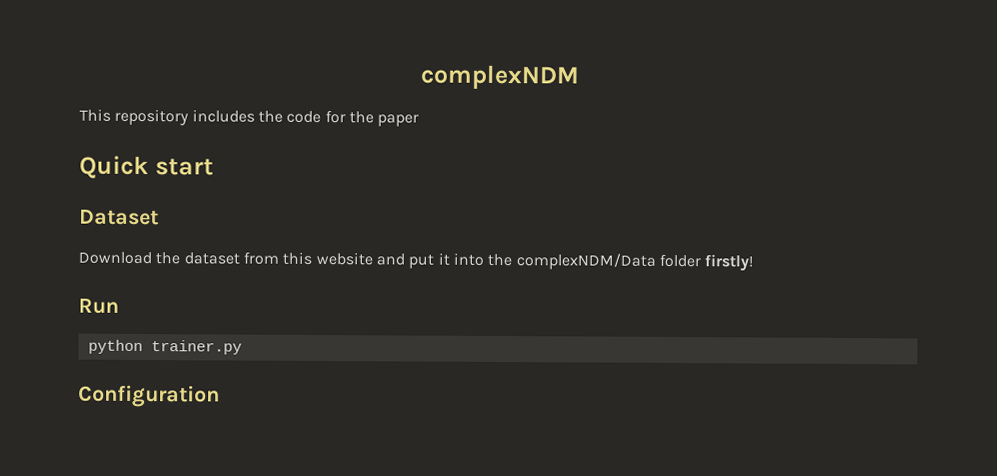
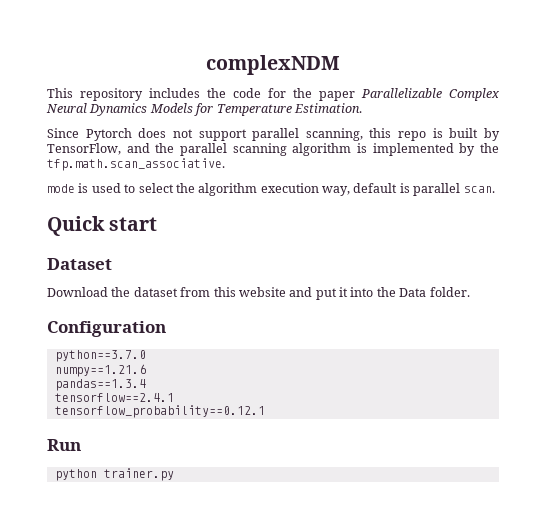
- This repository includes the code for the paper
+ This repository includes the code for the paper Parallelizable Complex Neural Dynamics Models for Temperature Estimation.
+ Since Pytorch does not support parallel scanning, this repo is built by TensorFlow, and the parallel scanning algorithm is implemented by the tfp.math.scan_associative.
+ mode is used to select the algorithm execution way, default is parallel scan.
- Download the dataset from this website and put it into the complexNDM/Data folder firstly!
+ Download the dataset from this website and put it into the Data folder.
+ Configuration
+ python==3.7.0
+ numpy==1.21.6
+ pandas==1.3.4
+ tensorflow==2.4.1
+ tensorflow_probability==0.12.1
- Configuration

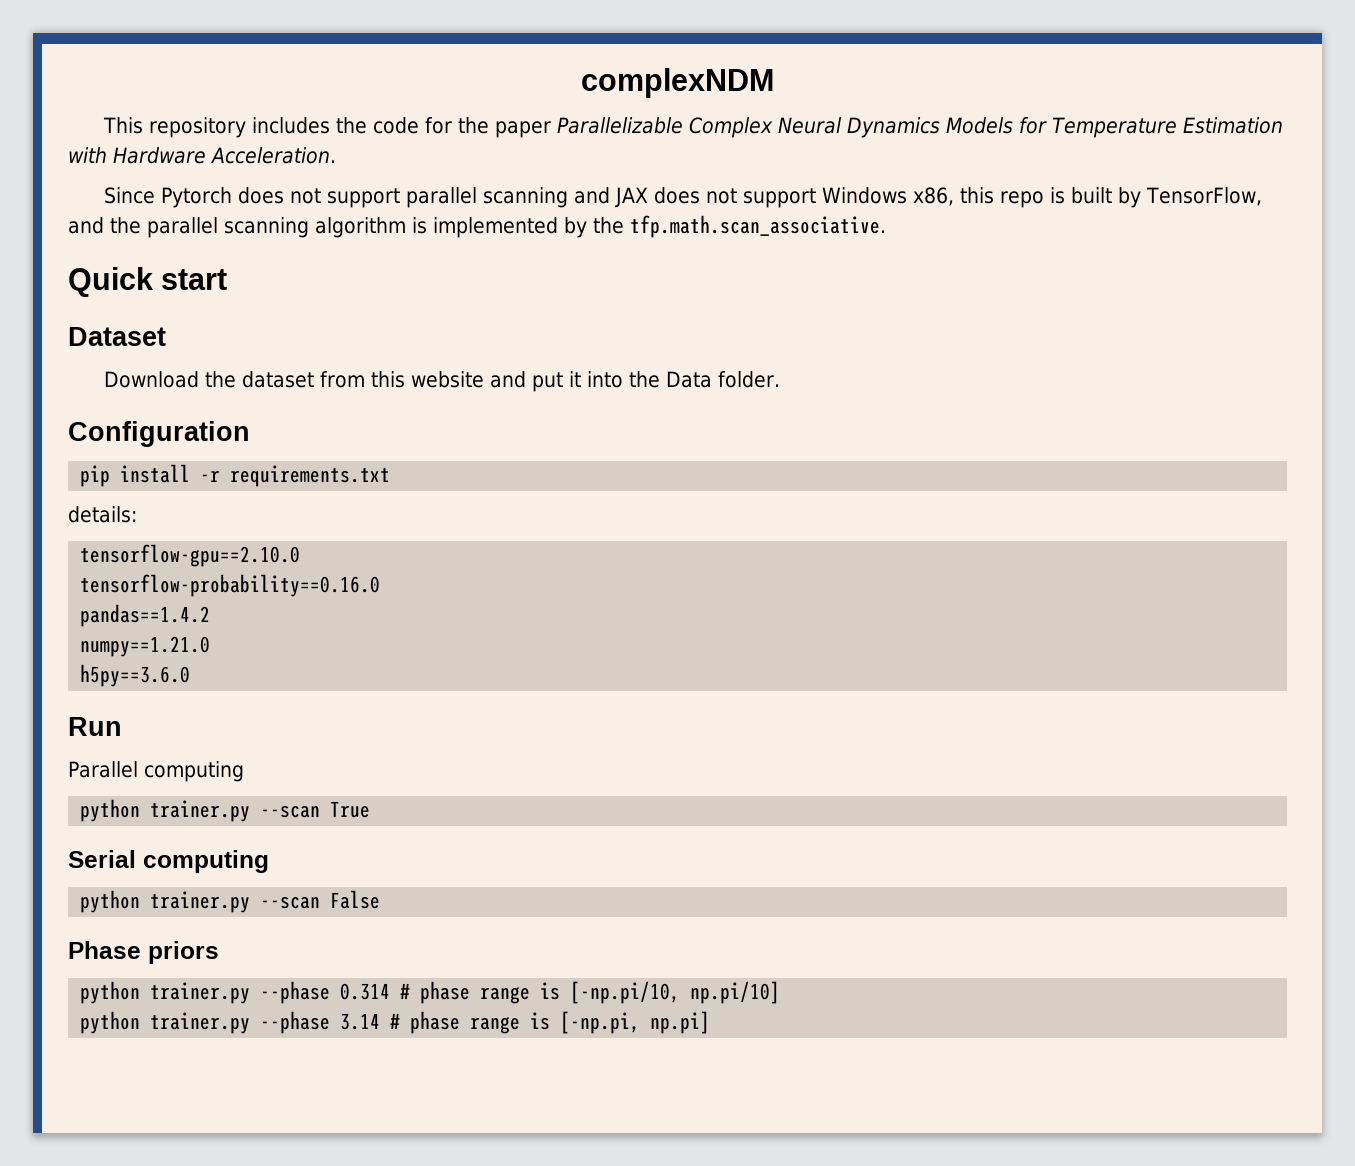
- This repository includes the code for the paper Parallelizable Complex Neural Dynamics Models for Temperature Estimation.
+ This repository includes the code for the paper Parallelizable Complex Neural Dynamics Models for Temperature Estimation with Hardware Acceleration.
- Since Pytorch does not support parallel scanning, this repo is built by TensorFlow, and the parallel scanning algorithm is implemented by the tfp.math.scan_associative.
+ Since Pytorch does not support parallel scanning and JAX does not support Windows x86, this repo is built by TensorFlow, and the parallel scanning algorithm is implemented by the tfp.math.scan_associative.
- mode is used to select the algorithm execution way, default is parallel scan.
- python==3.7.0
- numpy==1.21.6
- pandas==1.3.4
- tensorflow==2.4.1
- tensorflow_probability==0.12.1
+ pip install -r requirements.txt
+ details:
+ tensorflow-gpu==2.10.0
+ tensorflow-probability==0.16.0
+ pandas==1.4.2
+ numpy==1.21.0
+ h5py==3.6.0
- python trainer.py
+ Parallel computing
+ python trainer.py --scan True
+ Serial computing
+ python trainer.py --scan False
+ Phase priors
+ python trainer.py --phase 0.314 # phase range is [-np.pi/10, np.pi/10]
+ python trainer.py --phase 3.14 # phase range is [-np.pi, np.pi]

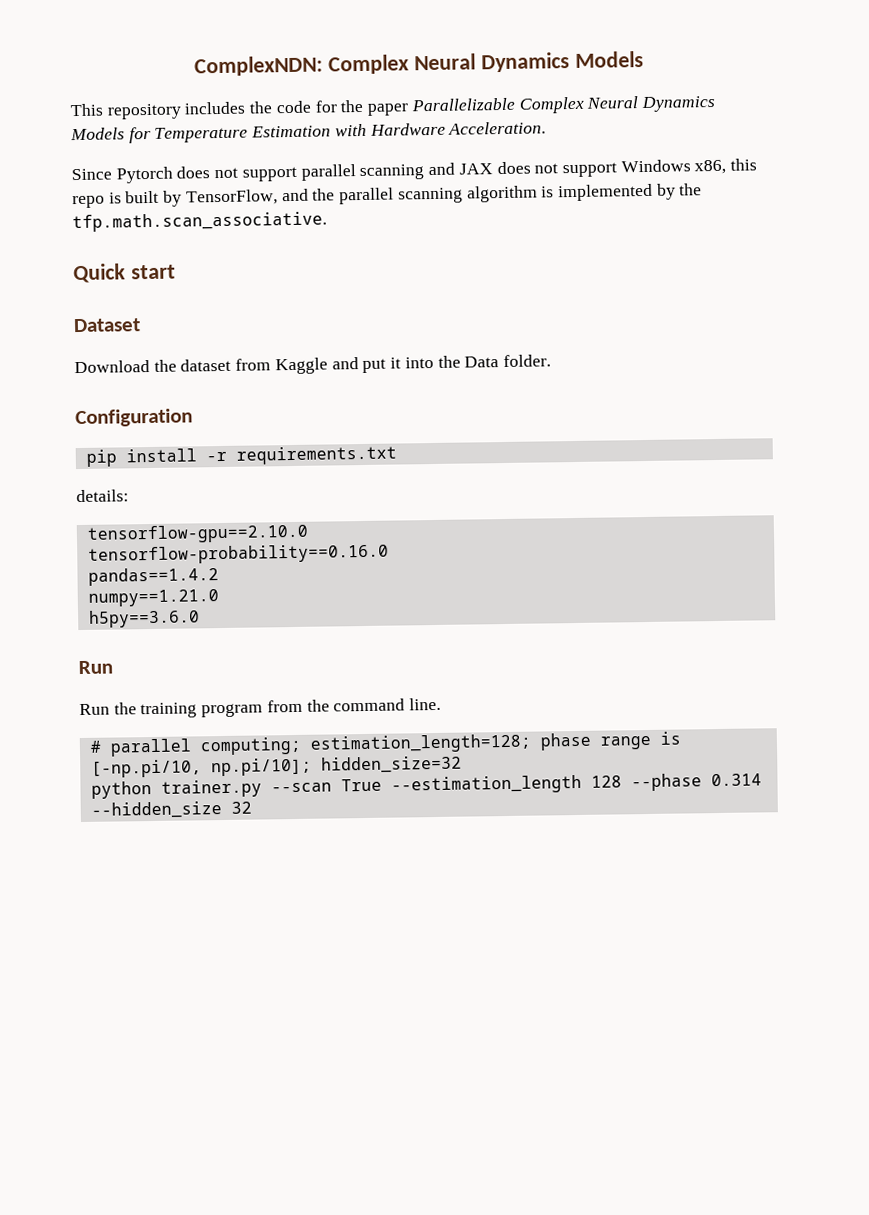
- complexNDM
+ ComplexNDN: Complex Neural Dynamics Models
- Download the dataset from this website and put it into the Data folder.
+ Download the dataset from Kaggle and put it into the Data folder.
- Parallel computing
- python trainer.py --scan True
- Serial computing
- python trainer.py --scan False
- Phase priors
- python trainer.py --phase 0.314 # phase range is [-np.pi/10, np.pi/10]
- python trainer.py --phase 3.14 # phase range is [-np.pi, np.pi]
+ Run the training program from the command line.
+ # parallel computing; estimation_length=128; phase range is [-np.pi/10, np.pi/10]; hidden_size=32
+ python trainer.py --scan True --estimation_length 128 --phase 0.314 --hidden_size 32

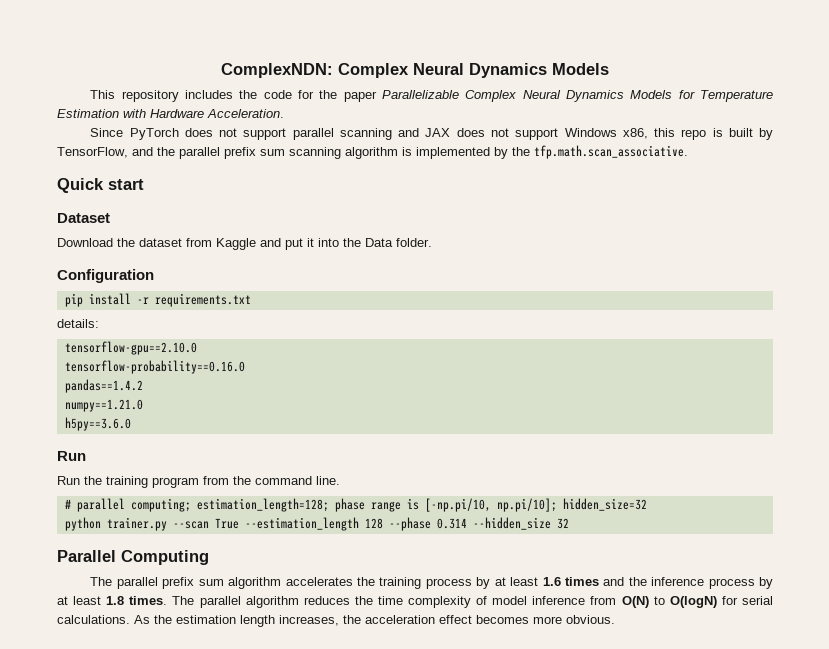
- Since Pytorch does not support parallel scanning and JAX does not support Windows x86, this repo is built by TensorFlow, and the parallel scanning algorithm is implemented by the tfp.math.scan_associative.
+ Since PyTorch does not support parallel scanning and JAX does not support Windows x86, this repo is built by TensorFlow, and the parallel prefix sum scanning algorithm is implemented by the tfp.math.scan_associative.
+ Parallel Computing
+ The parallel prefix sum algorithm accelerates the training process by at least 1.6 times and the inference process by at least 1.8 times. The parallel algorithm reduces the time complexity of model inference from O(N) to O(logN) for serial calculations. As the estimation length increases, the acceleration effect becomes more obvious.

